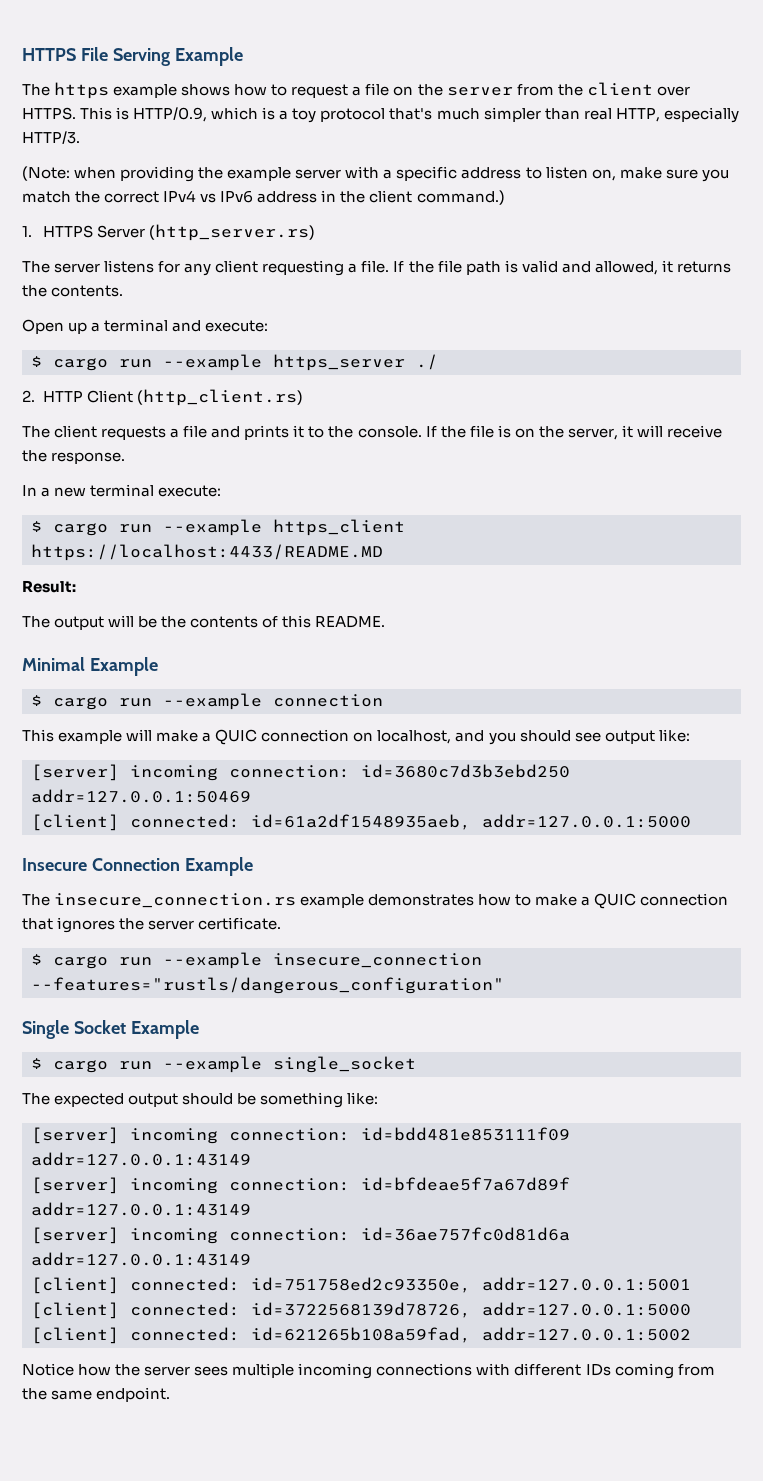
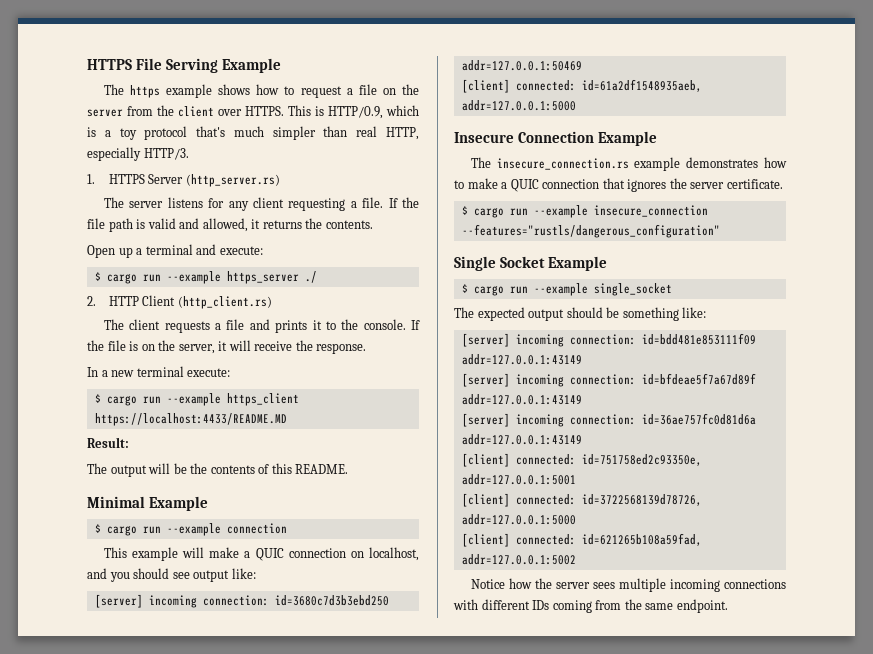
- (Note: when providing the example server with a specific address to listen on, make sure you match the correct IPv4 vs IPv6 address in the client command.)

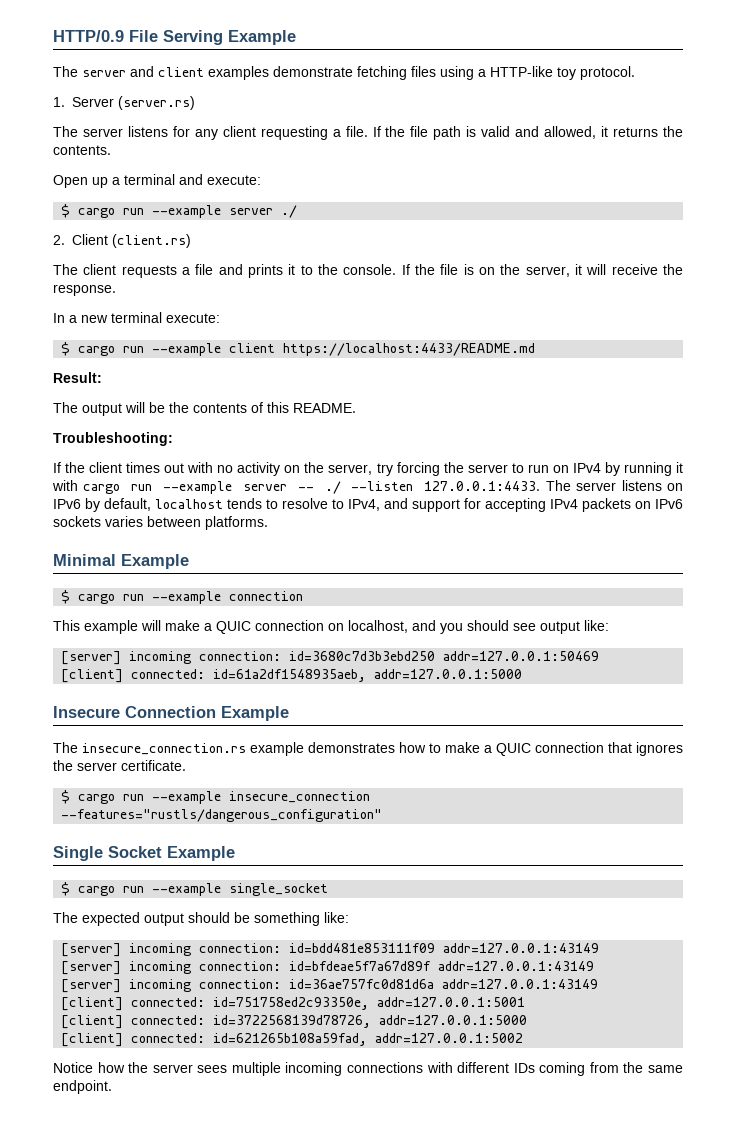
- HTTPS File Serving Example
+ HTTP/0.9 File Serving Example
- The https example shows how to request a file on the server from the client over HTTPS. This is HTTP/0.9, which is a toy protocol that's much simpler than real HTTP, especially HTTP/3.
- 1. HTTPS Server (http_server.rs)
+ The server and client examples demonstrate fetching files using a HTTP-like toy protocol.
+ 1. Server (server.rs)
- $ cargo run --example https_server ./
+ $ cargo run --example server ./
- 2. HTTP Client (http_client.rs)
+ 2. Client (client.rs)
- $ cargo run --example https_client https://localhost:4433/README.MD
+ $ cargo run --example client https://localhost:4433/README.md
+ Troubleshooting:
+ If the client times out with no activity on the server, try forcing the server to run on IPv4 by running it with cargo run --example server -- ./ --listen 127.0.0.1:4433. The server listens on IPv6 by default, localhost tends to resolve to IPv4, and support for accepting IPv4 packets on IPv6 sockets varies between platforms.

